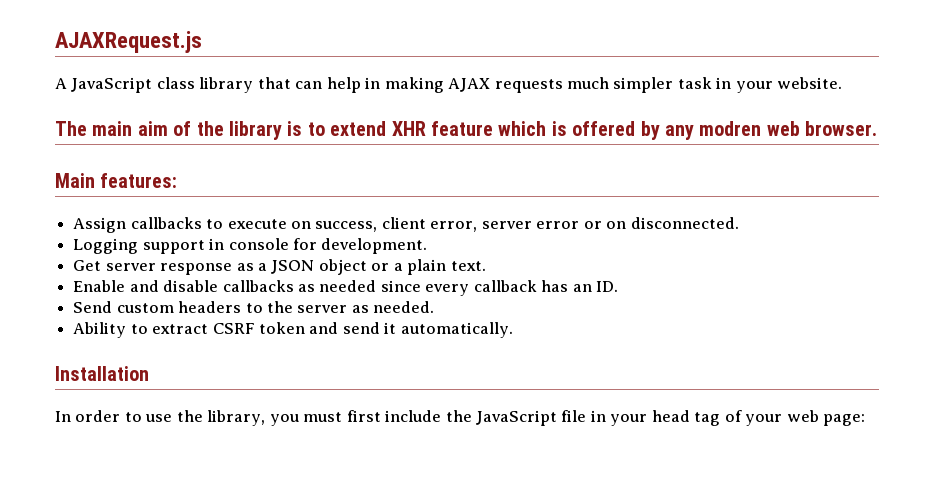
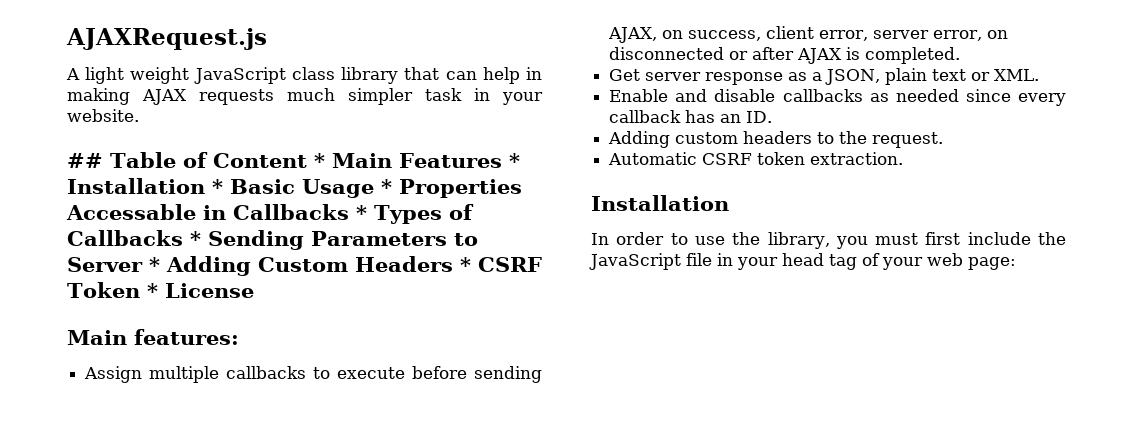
- A JavaScript class library that can help in making AJAX requests much simpler task in your website.
+ A light weight JavaScript class library that can help in making AJAX requests much simpler task in your website.
- The main aim of the library is to extend XHR feature which is offered by any modren web browser.
+ ## Table of Content * Main Features * Installation * Basic Usage * Properties Accessable in Callbacks * Types of Callbacks * Sending Parameters to Server * Adding Custom Headers * CSRF Token * License
- Assign callbacks to execute on success, client error, server error or on disconnected.
- Logging support in console for development.
+ Assign multiple callbacks to execute before sending AJAX, on success, client error, server error, on disconnected or after AJAX is completed.
- Get server response as a JSON object or a plain text.
+ Get server response as a JSON, plain text or XML.
- Send custom headers to the server as needed.
- Ability to extract CSRF token and send it automatically.
+ Adding custom headers to the request.
+ Automatic CSRF token extraction.

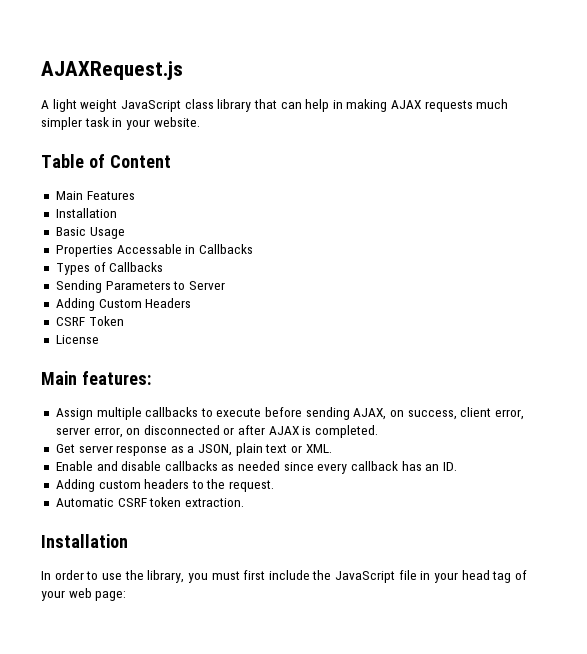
- ## Table of Content * Main Features * Installation * Basic Usage * Properties Accessable in Callbacks * Types of Callbacks * Sending Parameters to Server * Adding Custom Headers * CSRF Token * License
+ Table of Content
+ Main Features
+ Installation
+ Basic Usage
+ Properties Accessable in Callbacks
+ Types of Callbacks
+ Sending Parameters to Server
+ Adding Custom Headers
+ CSRF Token
+ License

